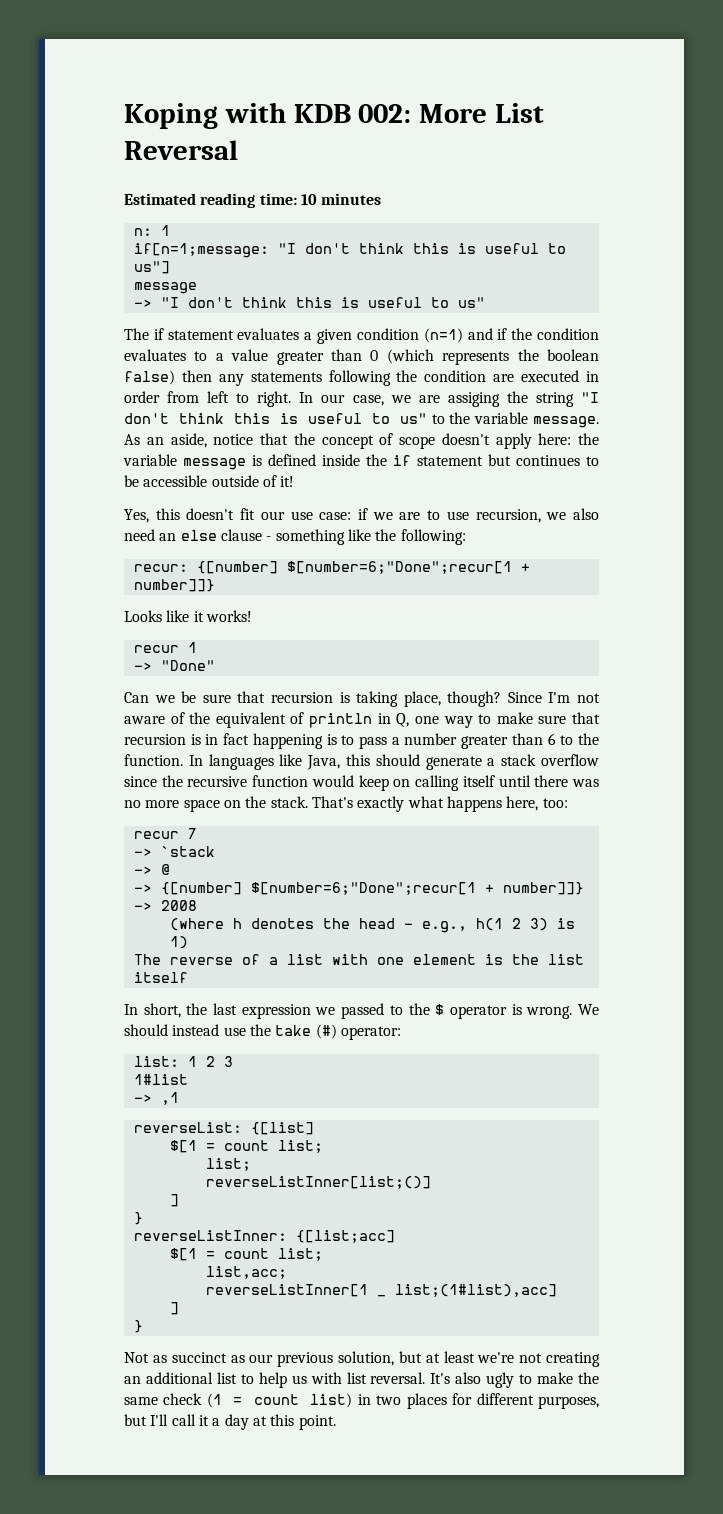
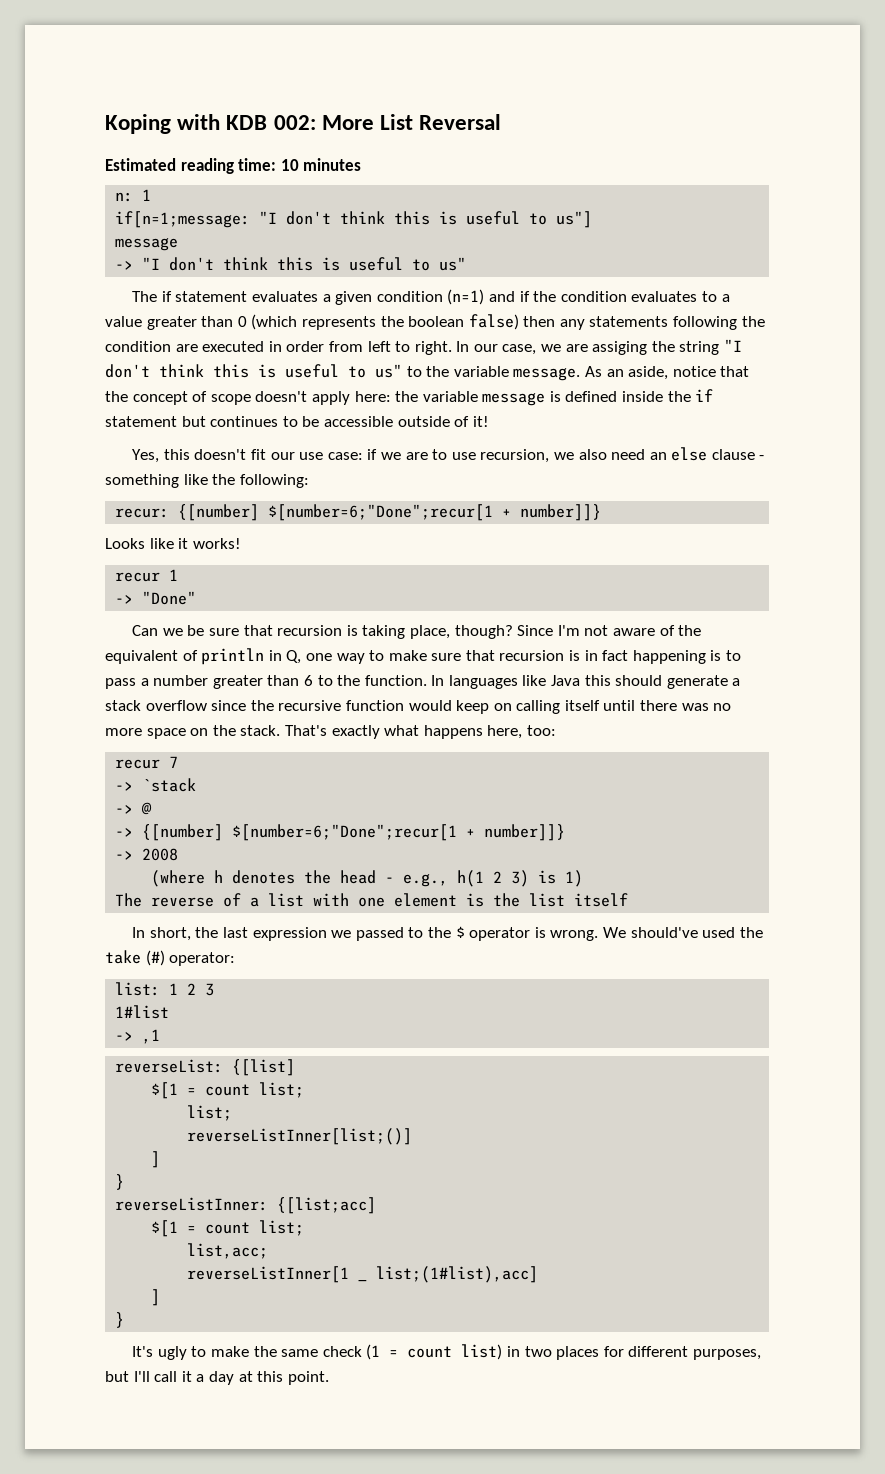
- In languages like Java, this should generate a stack overflow since the recursive function would keep on calling itself until there was no more space on the stack.
+ In languages like Java this should generate a stack overflow since the recursive function would keep on calling itself until there was no more space on the stack.
- We should instead use the take (#) operator:
+ We should've used the take (#) operator:
- Not as succinct as our previous solution, but at least we're not creating an additional list to help us with list reversal. It's also ugly to make the same check (1 = count list) in two places for different purposes, but I'll call it a day at this point.
+ It's ugly to make the same check (1 = count list) in two places for different purposes, but I'll call it a day at this point.

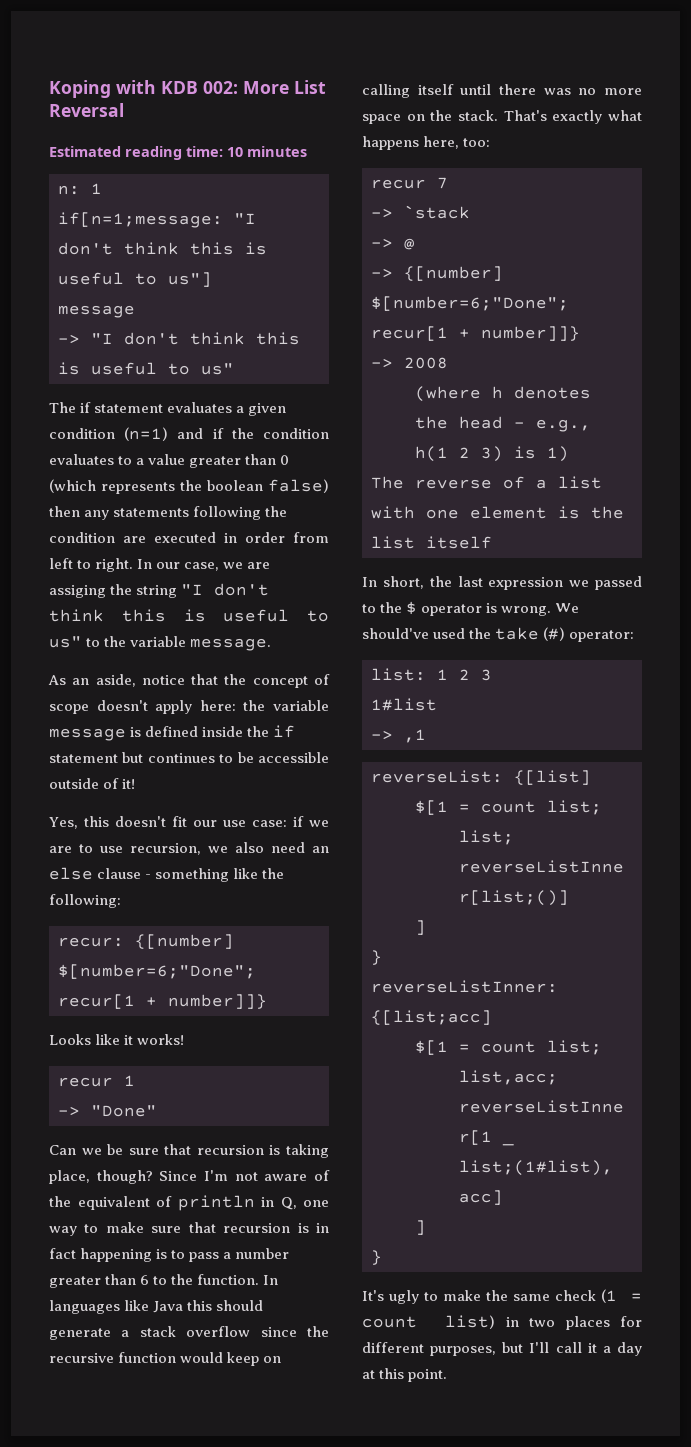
- In our case, we are assiging the string "I don't think this is useful to us" to the variable message. As an aside, notice that the concept of scope doesn't apply here: the variable message is defined inside the if statement but continues to be accessible outside of it!
+ In our case, we are assiging the string "I don't think this is useful to us" to the variable message.
+ As an aside, notice that the concept of scope doesn't apply here: the variable message is defined inside the if statement but continues to be accessible outside of it!

